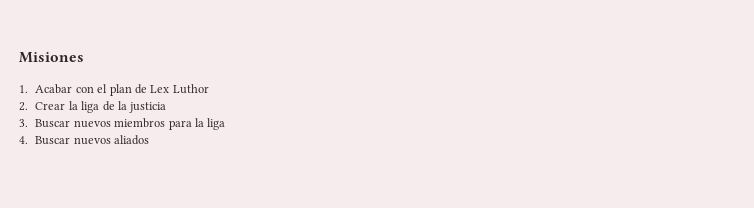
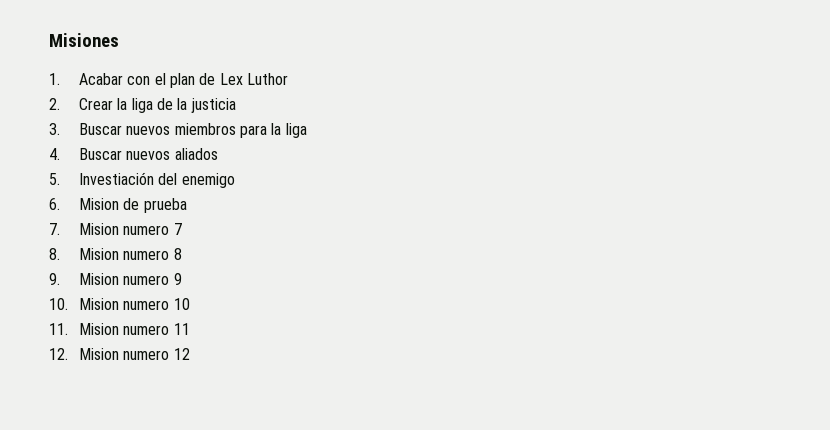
+ 5. Investiación del enemigo
+ 6. Mision de prueba
+ 7. Mision numero 7
+ 8. Mision numero 8
+ 9. Mision numero 9
+ 10. Mision numero 10
+ 11. Mision numero 11
+ 12. Mision numero 12

